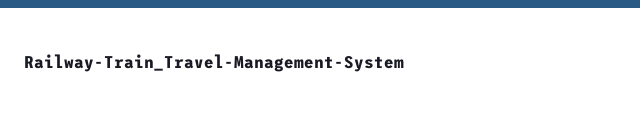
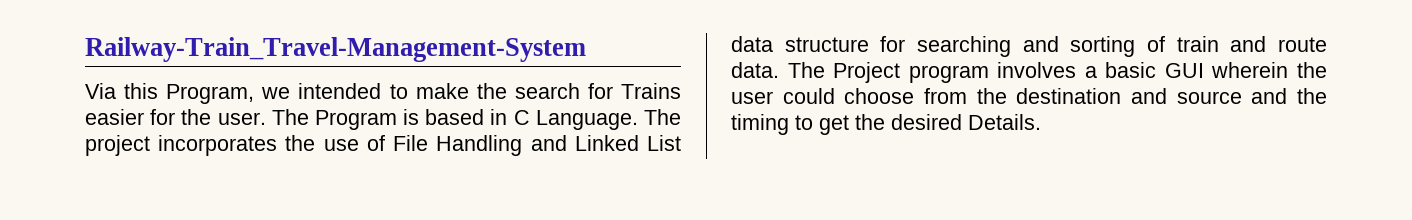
+ Via this Program, we intended to make the search for Trains easier for the user. The Program is based in C Language. The project incorporates the use of File Handling and Linked List data structure for searching and sorting of train and route data. The Project program involves a basic GUI wherein the user could choose from the destination and source and the timing to get the desired Details.

